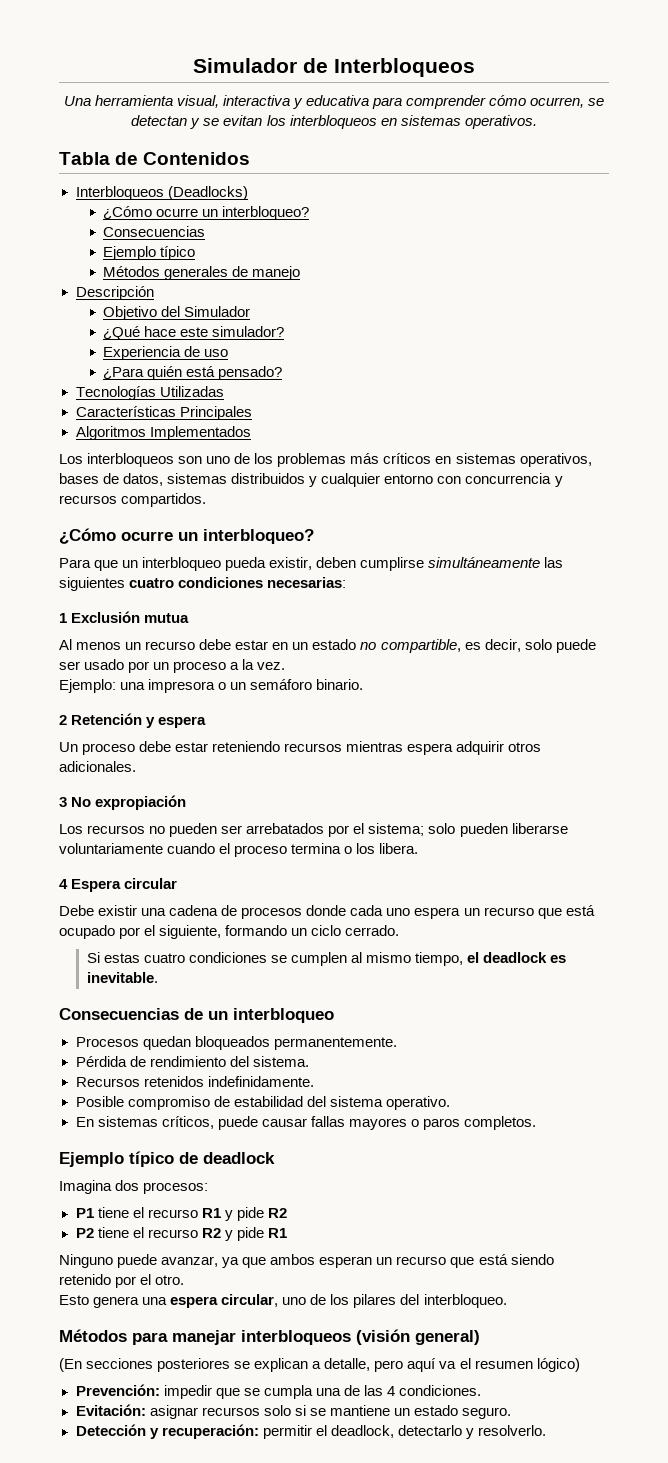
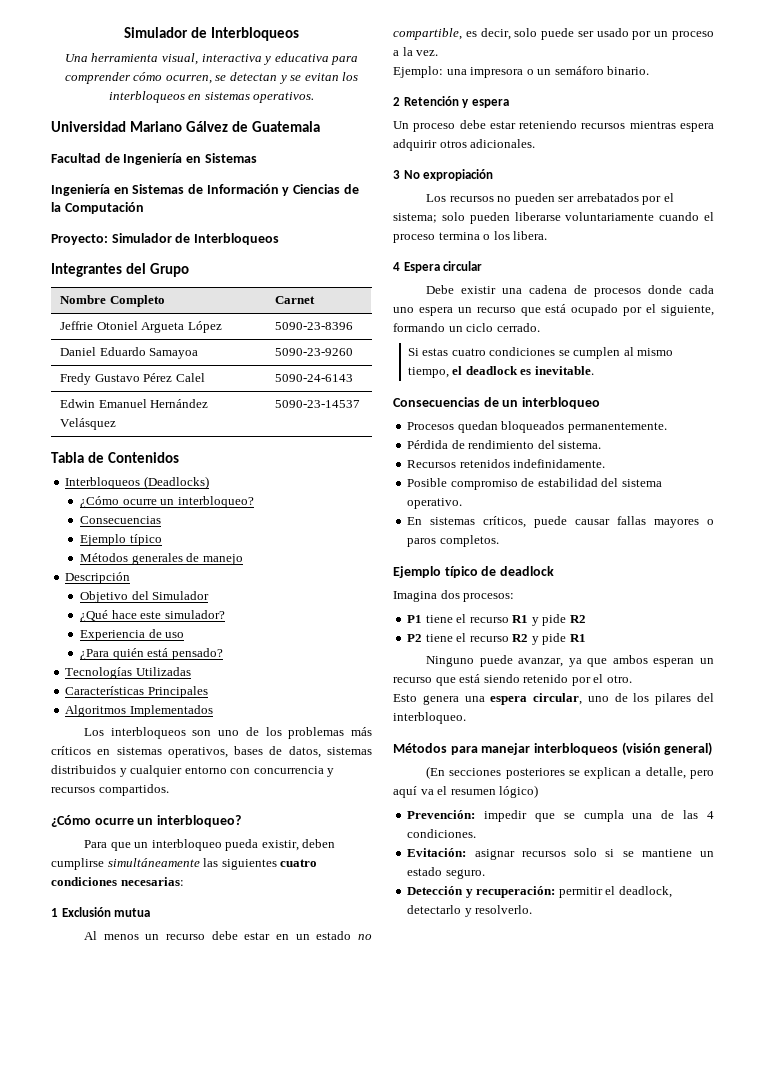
+ Universidad Mariano Gálvez de Guatemala
+ Facultad de Ingeniería en Sistemas
+ Ingeniería en Sistemas de Información y Ciencias de la Computación
+ Proyecto: Simulador de Interbloqueos
+ Integrantes del Grupo
+ Nombre Completo | Carnet
+ Jeffrie Otoniel Argueta López | 5090-23-8396
+ Daniel Eduardo Samayoa | 5090-23-9260
+ Fredy Gustavo Pérez Calel | 5090-24-6143
+ Edwin Emanuel Hernández Velásquez | 5090-23-14537

